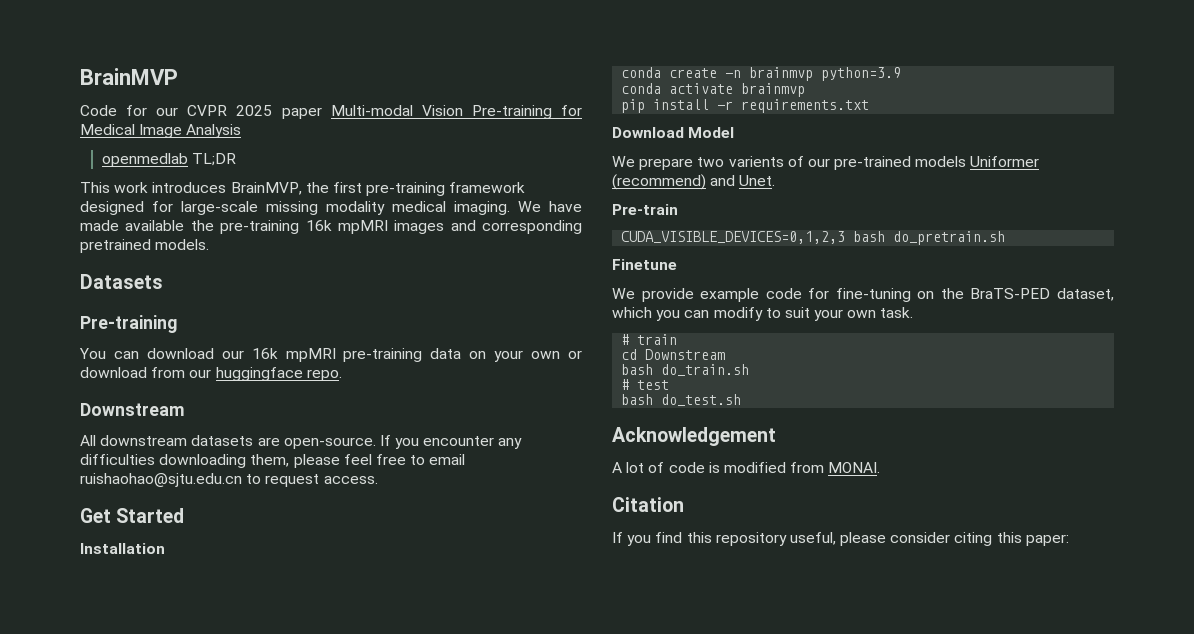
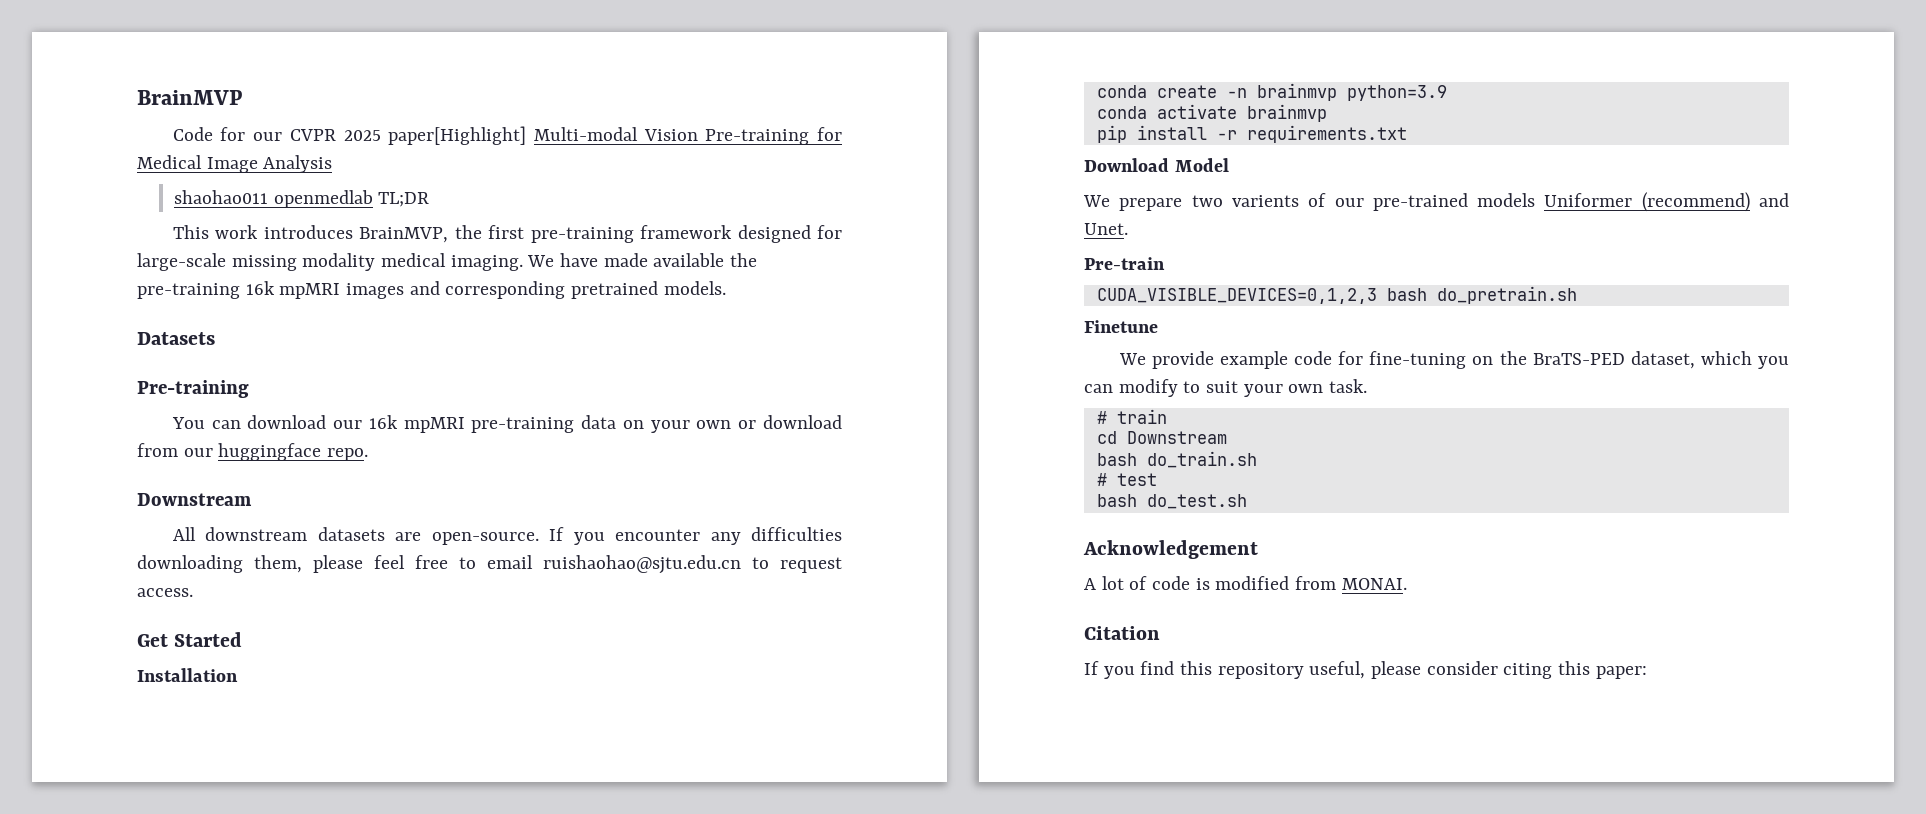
- Code for our CVPR 2025 paper Multi-modal Vision Pre-training for Medical Image Analysis
+ Code for our CVPR 2025 paper[Highlight] Multi-modal Vision Pre-training for Medical Image Analysis
- openmedlab TL;DR
+ shaohao011 openmedlab TL;DR

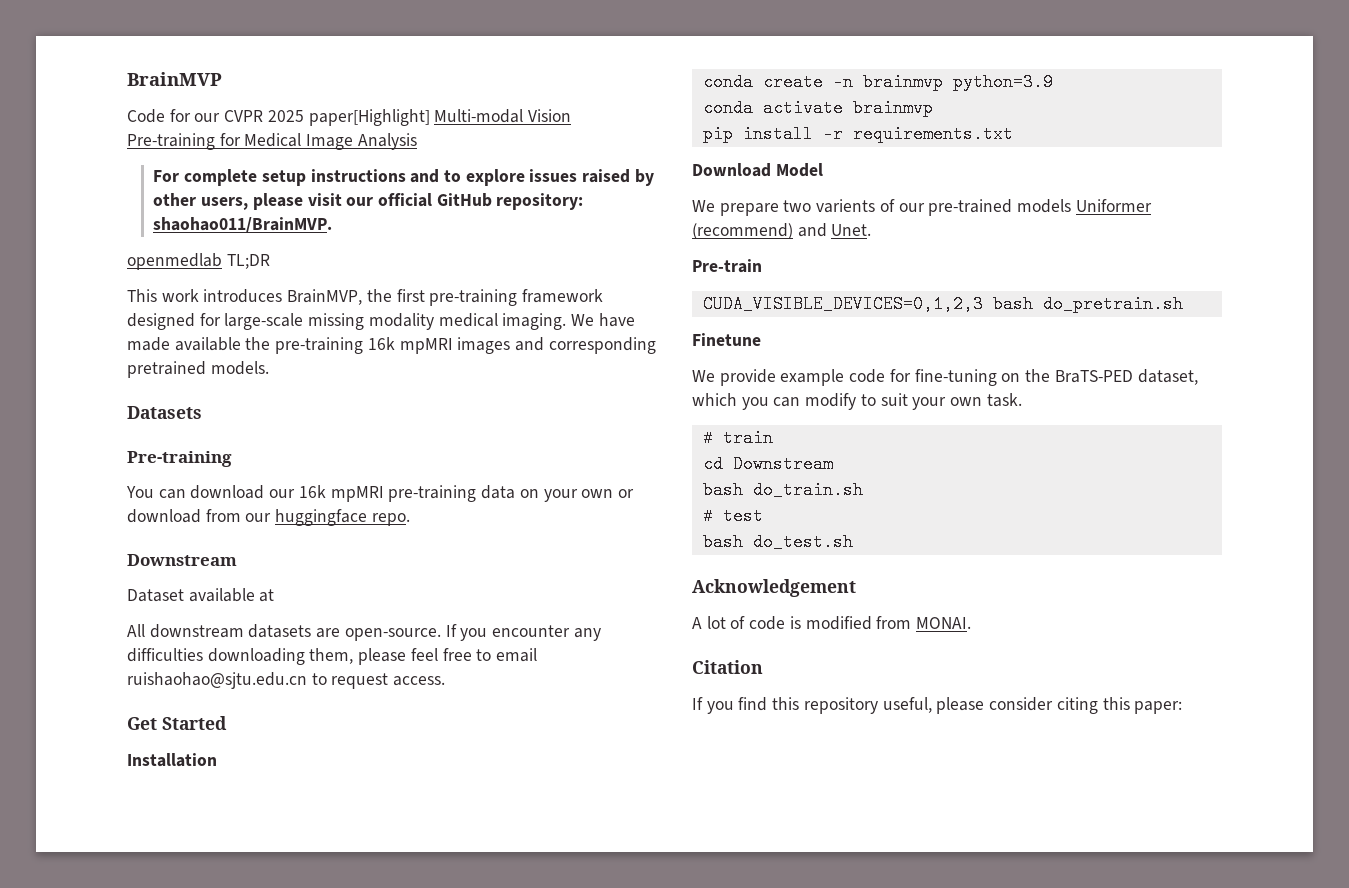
- shaohao011 openmedlab TL;DR
+ For complete setup instructions and to explore issues raised by other users, please visit our official GitHub repository: shaohao011/BrainMVP.
+ openmedlab TL;DR
+ Dataset available at

